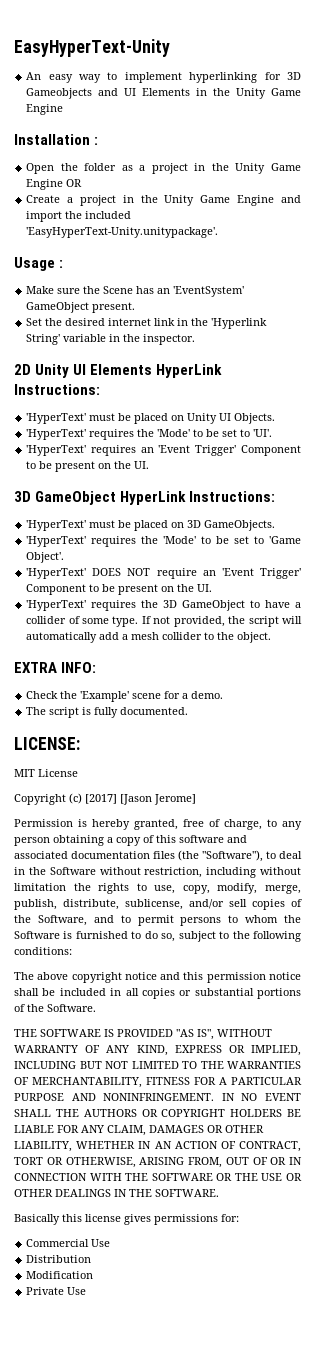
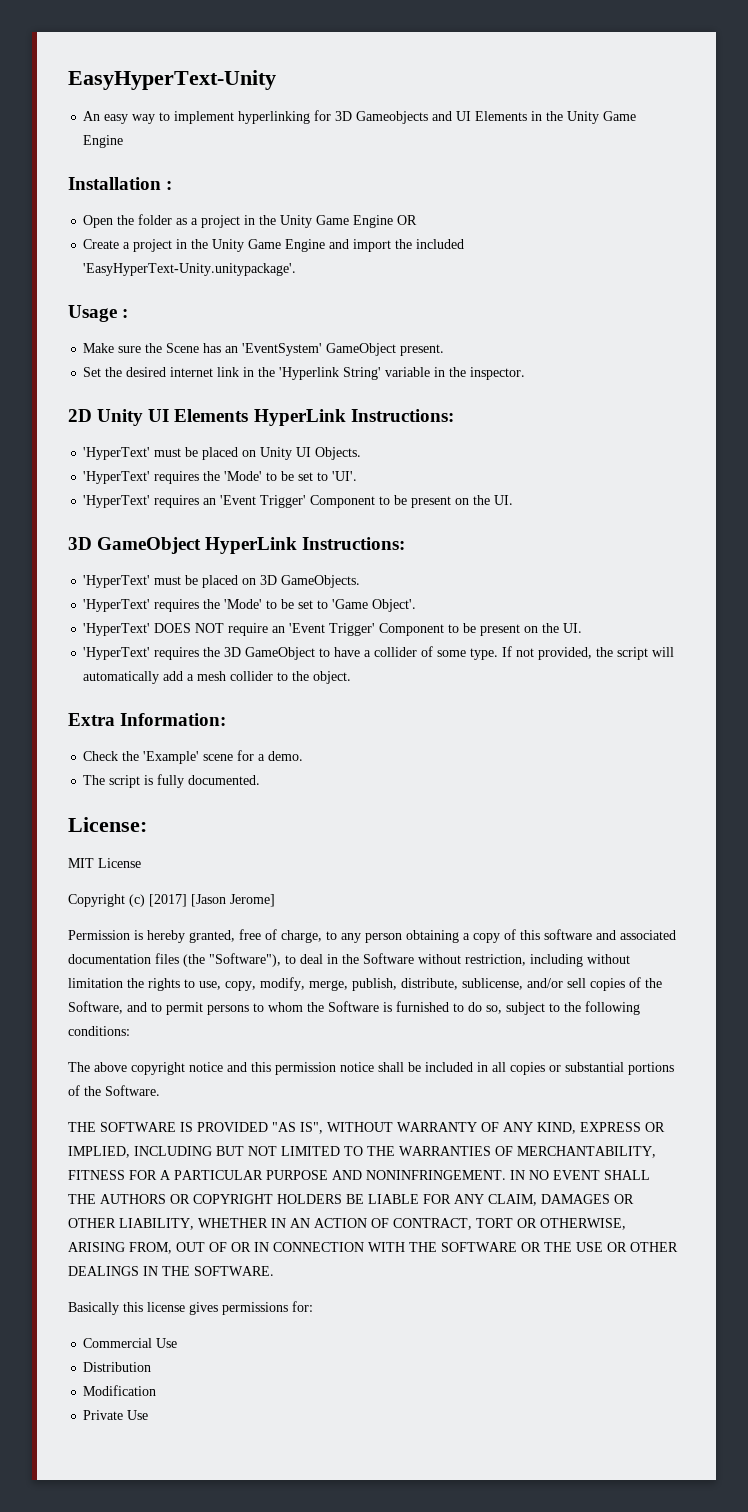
- EXTRA INFO:
+ Extra Information:
- LICENSE:
+ License:

